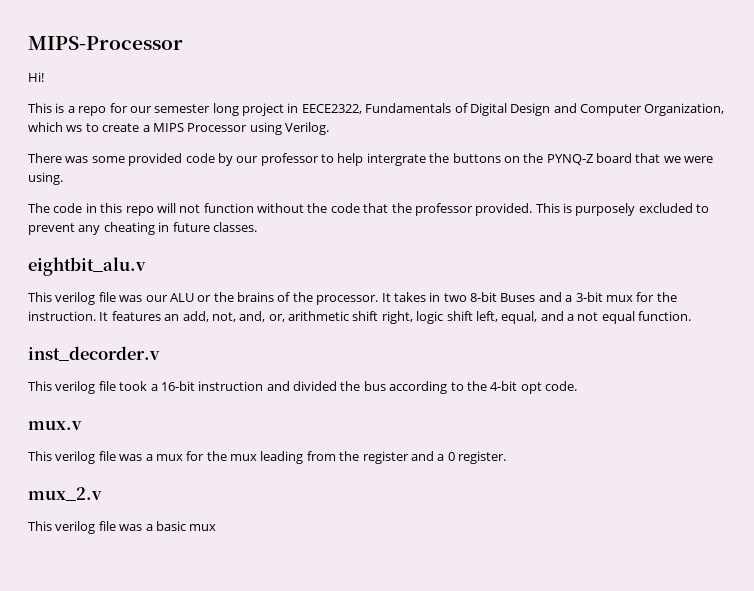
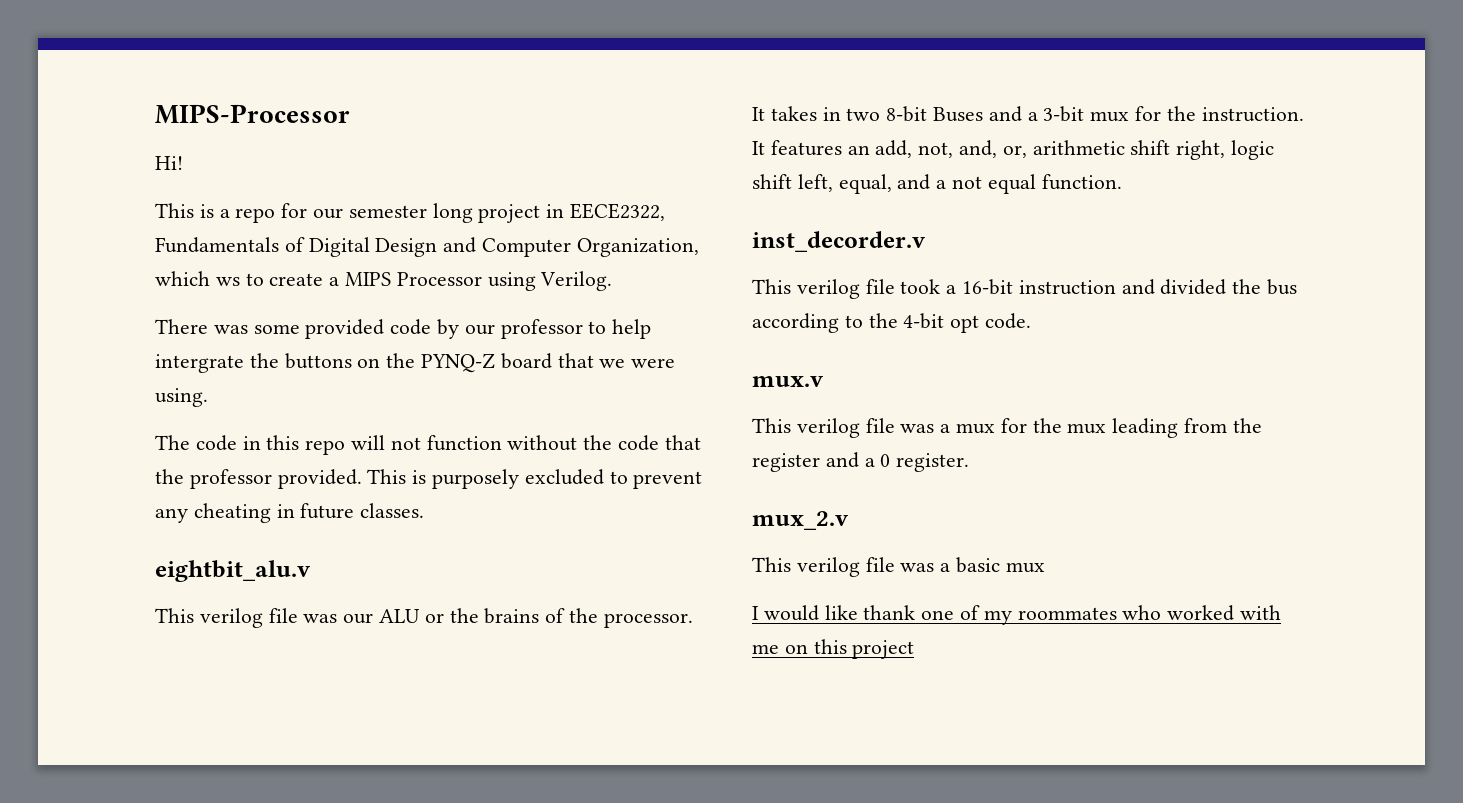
+ I would like thank one of my roommates who worked with me on this project

